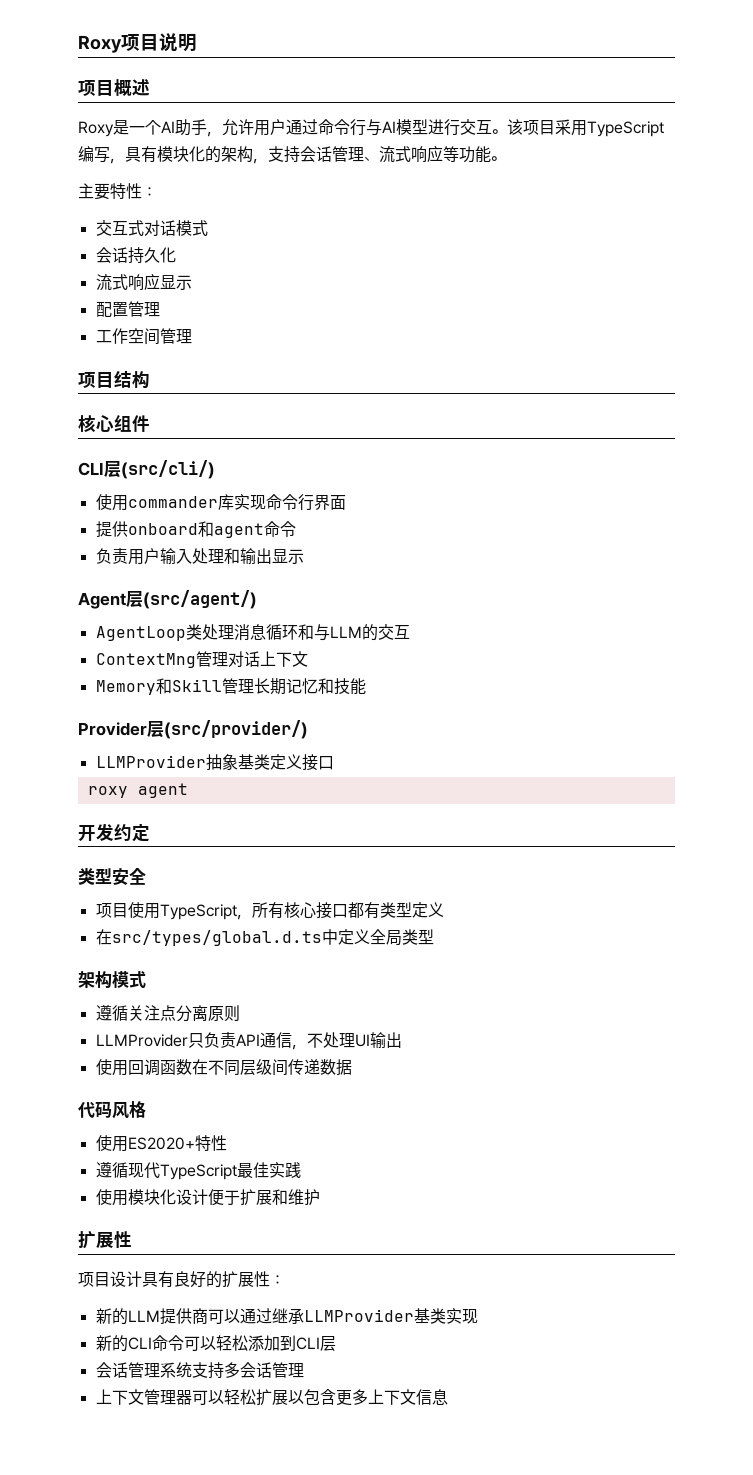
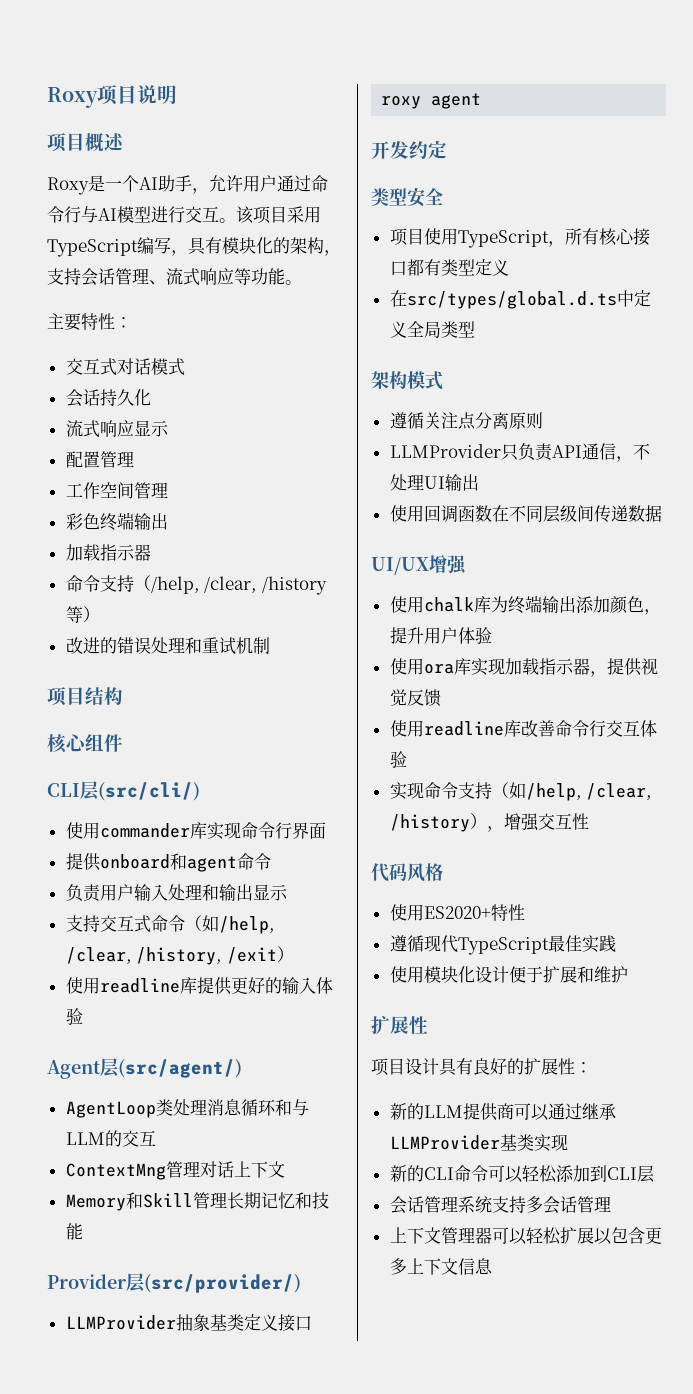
+ 彩色终端输出
+ 加载指示器
+ 命令支持（/help, /clear, /history等）
+ 改进的错误处理和重试机制
+ 支持交互式命令（如/help, /clear, /history, /exit）
+ 使用readline库提供更好的输入体验
+ UI/UX增强
+ 使用chalk库为终端输出添加颜色，提升用户体验
+ 使用ora库实现加载指示器，提供视觉反馈
+ 使用readline库改善命令行交互体验
+ 实现命令支持（如/help, /clear, /history），增强交互性

